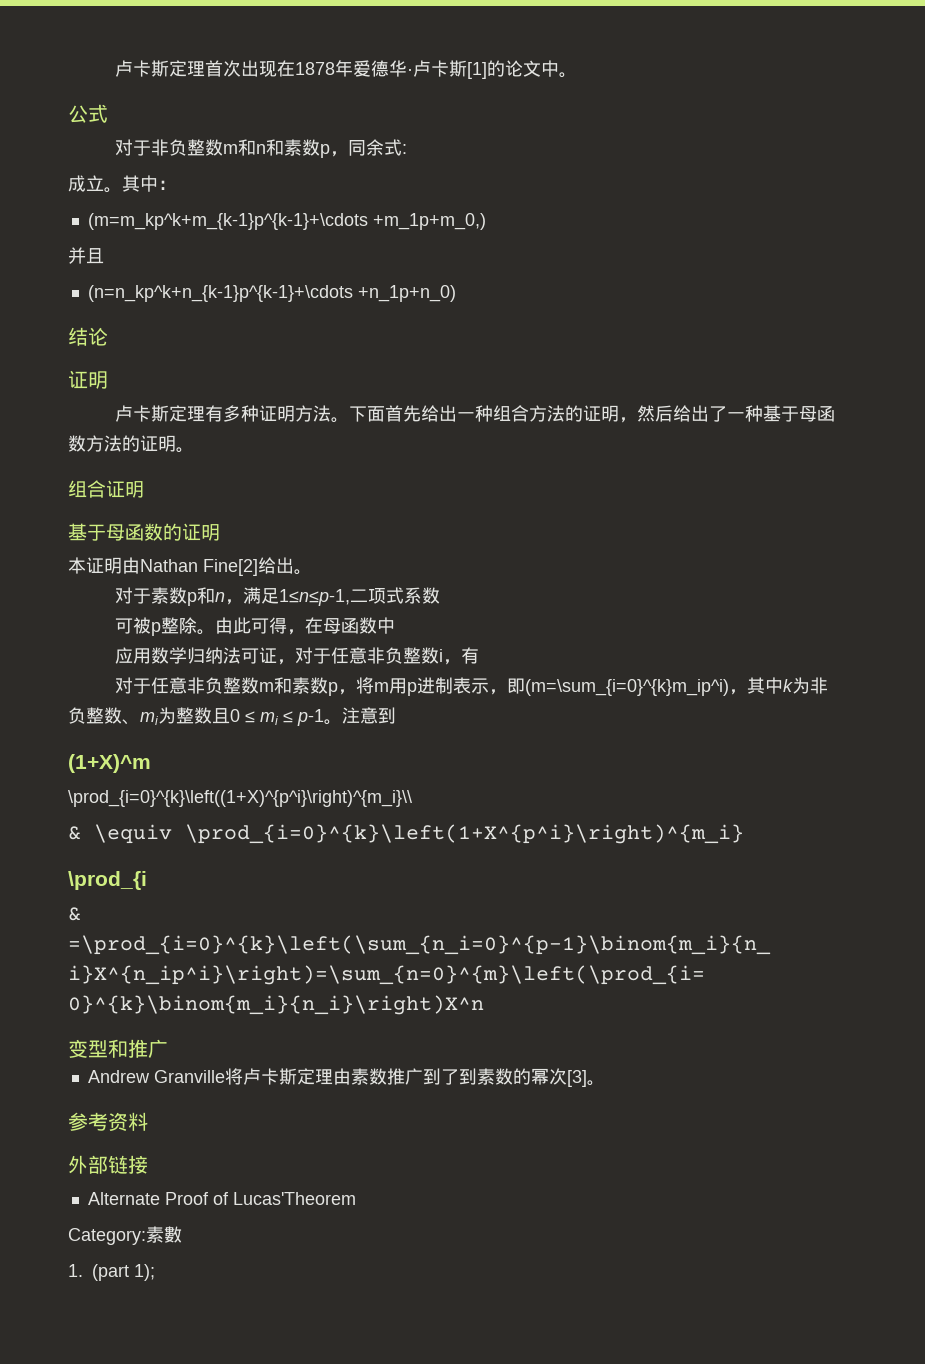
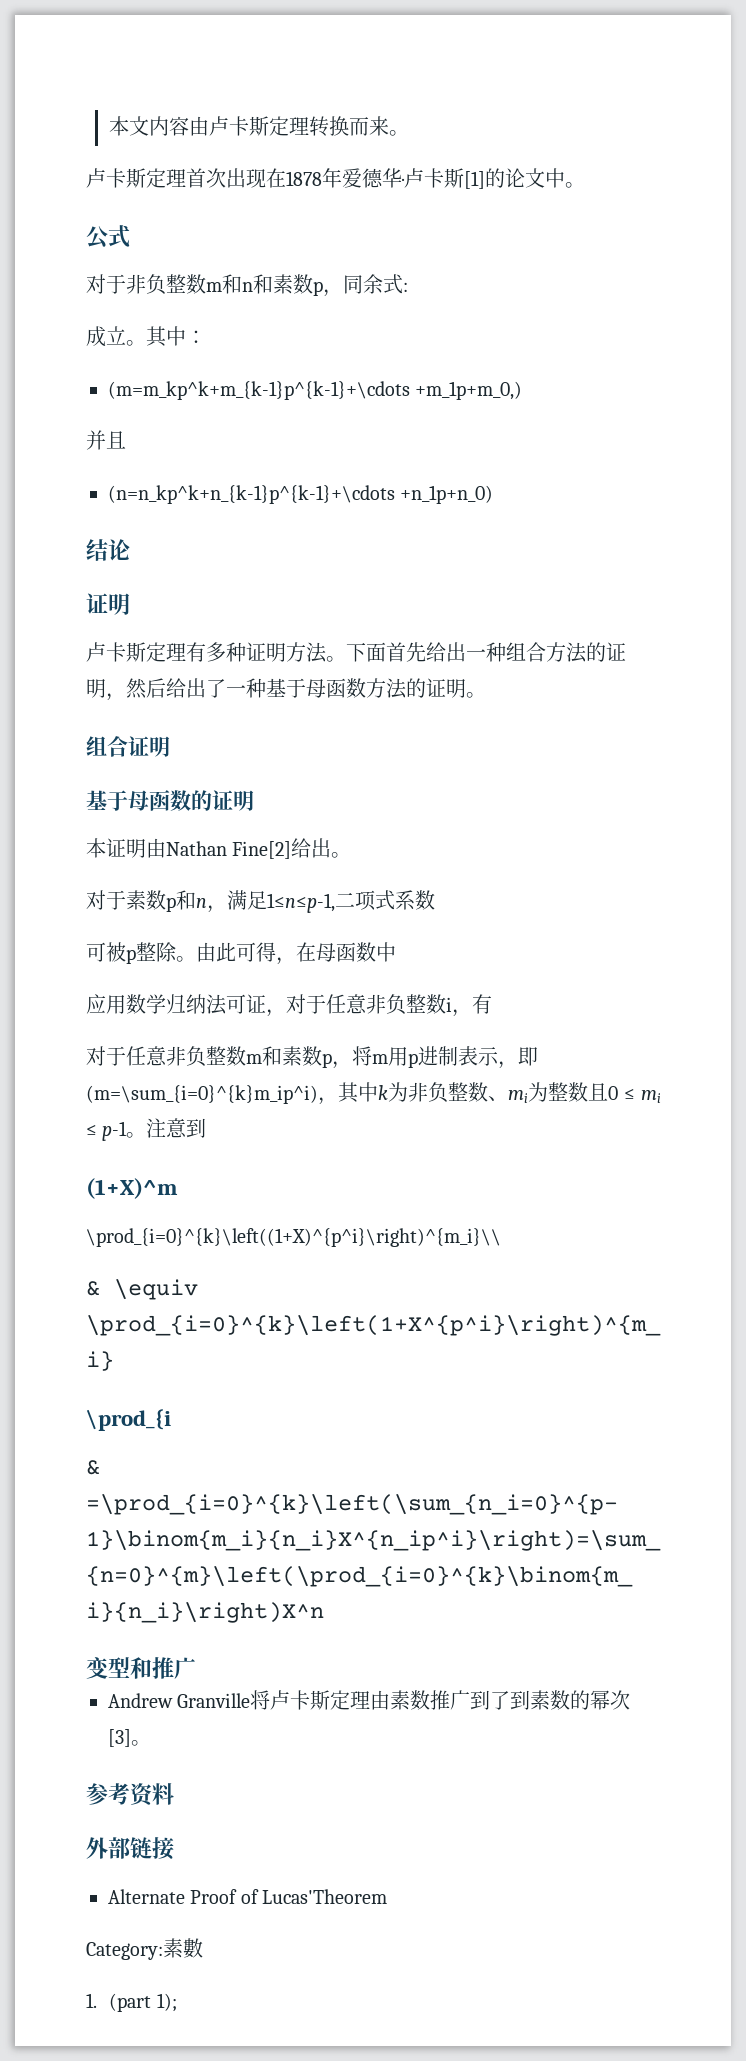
+ 本文内容由卢卡斯定理转换而来。

